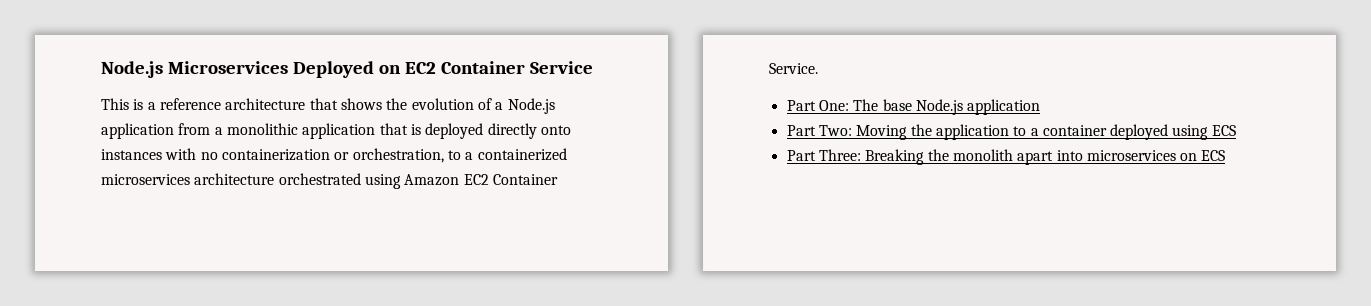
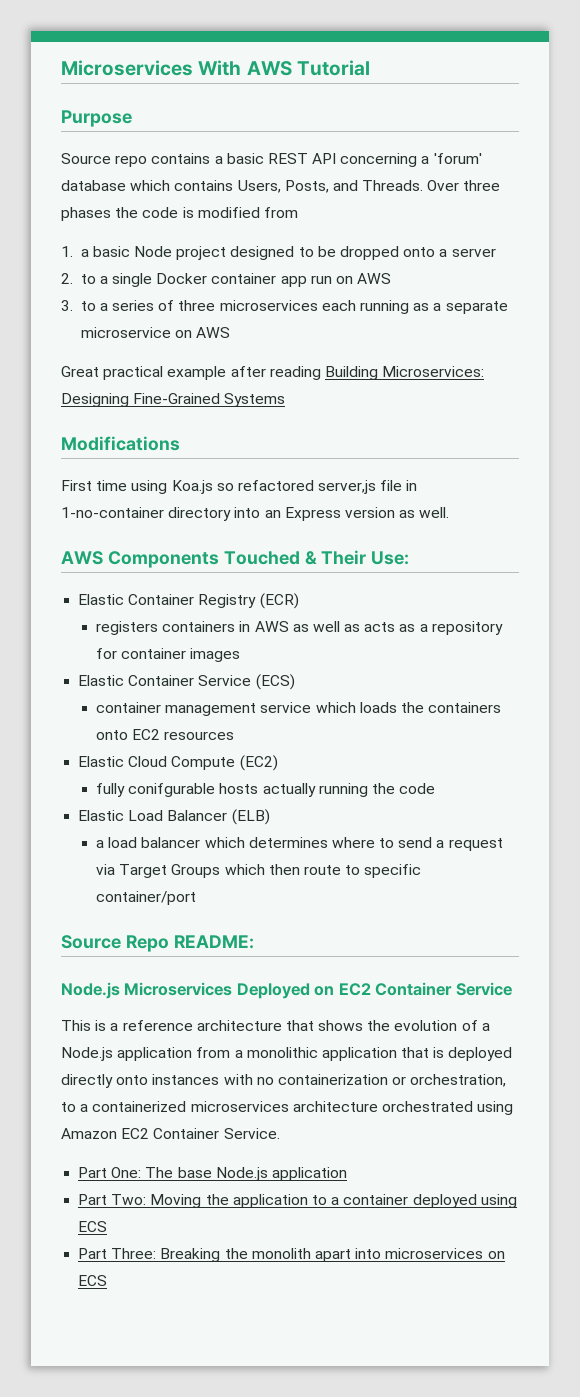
+ Microservices With AWS Tutorial
+ Purpose
+ Source repo contains a basic REST API concerning a 'forum' database which contains Users, Posts, and Threads. Over three phases the code is modified from
+ 1. a basic Node project designed to be dropped onto a server
+ 2. to a single Docker container app run on AWS
+ 3. to a series of three microservices each running as a separate microservice on AWS
+ Great practical example after reading Building Microservices: Designing Fine-Grained Systems
+ Modifications
+ First time using Koa.js so refactored server,js file in 1-no-container directory into an Express version as well.
+ AWS Components Touched & Their Use:
+ Elastic Container Registry (ECR)
+ registers containers in AWS as well as acts as a repository for container images
+ Elastic Container Service (ECS)
+ container management service which loads the containers onto EC2 resources
+ Elastic Cloud Compute (EC2)
+ fully conifgurable hosts actually running the code
+ Elastic Load Balancer (ELB)
+ a load balancer which determines where to send a request via Target Groups which then route to specific container/port
+ Source Repo README:

